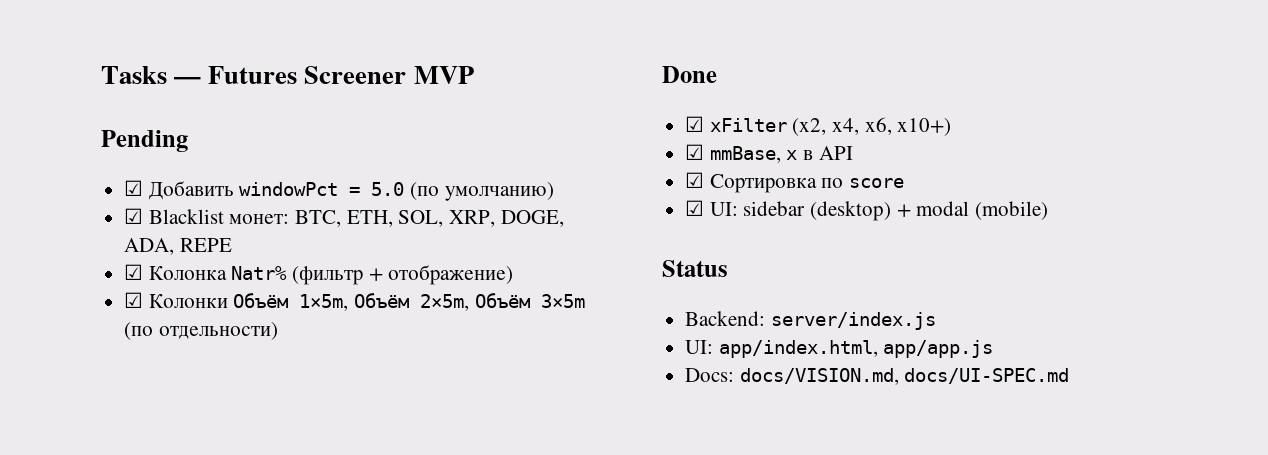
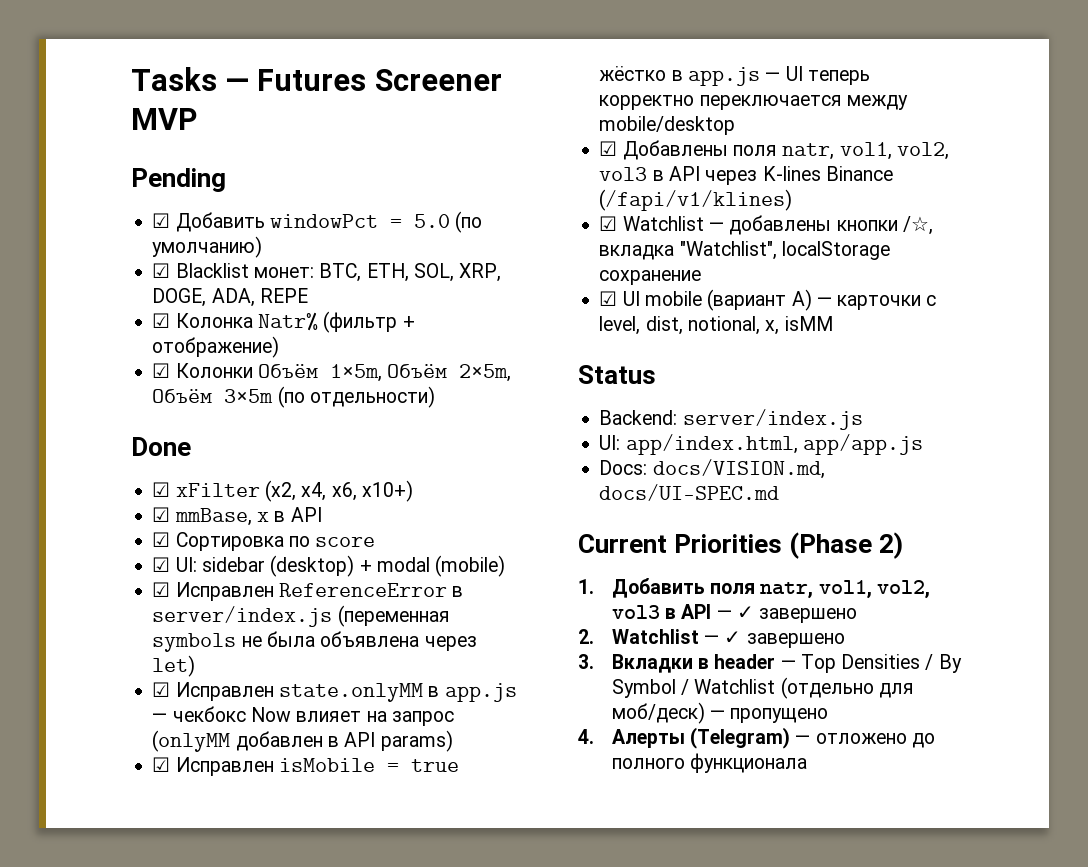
+ ☑ Исправлен ReferenceError в server/index.js (переменная symbols не была объявлена через let)
+ ☑ Исправлен state.onlyMM в app.js — чекбокс Now влияет на запрос (onlyMM добавлен в API params)
+ ☑ Исправлен isMobile = true жёстко в app.js — UI теперь корректно переключается между mobile/desktop
+ ☑ Добавлены поля natr, vol1, vol2, vol3 в API через K-lines Binance (/fapi/v1/klines)
+ ☑ Watchlist — добавлены кнопки /☆, вкладка "Watchlist", localStorage сохранение
+ ☑ UI mobile (вариант А) — карточки с level, dist, notional, x, isMM
+ Current Priorities (Phase 2)
+ 1. Добавить поля natr, vol1, vol2, vol3 в API — ✓ завершено
+ 2. Watchlist — ✓ завершено
+ 3. Вкладки в header — Top Densities / By Symbol / Watchlist (отдельно для моб/деск) — пропущено
+ 4. Алерты (Telegram) — отложено до полного функционала

